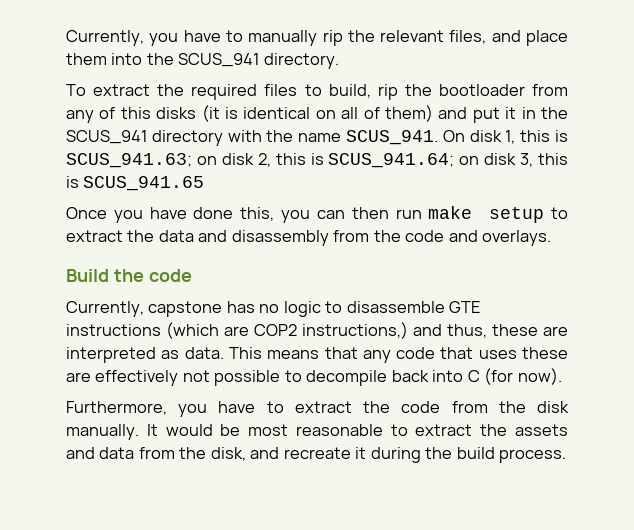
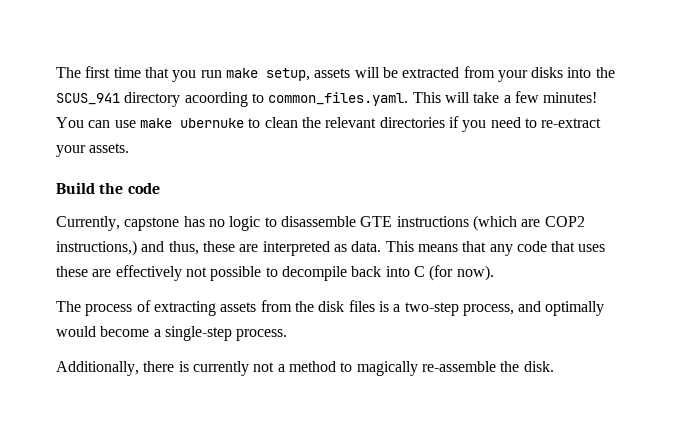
- Currently, you have to manually rip the relevant files, and place them into the SCUS_941 directory.
- To extract the required files to build, rip the bootloader from any of this disks (it is identical on all of them) and put it in the SCUS_941 directory with the name SCUS_941. On disk 1, this is SCUS_941.63; on disk 2, this is SCUS_941.64; on disk 3, this is SCUS_941.65
- Once you have done this, you can then run make setup to extract the data and disassembly from the code and overlays.
+ The first time that you run make setup, assets will be extracted from your disks into the SCUS_941 directory acoording to common_files.yaml. This will take a few minutes! You can use make ubernuke to clean the relevant directories if you need to re-extract your assets.
- Furthermore, you have to extract the code from the disk manually. It would be most reasonable to extract the assets and data from the disk, and recreate it during the build process.
+ The process of extracting assets from the disk files is a two-step process, and optimally would become a single-step process.
+ Additionally, there is currently not a method to magically re-assemble the disk.

